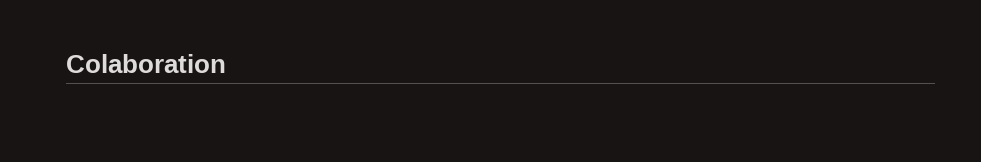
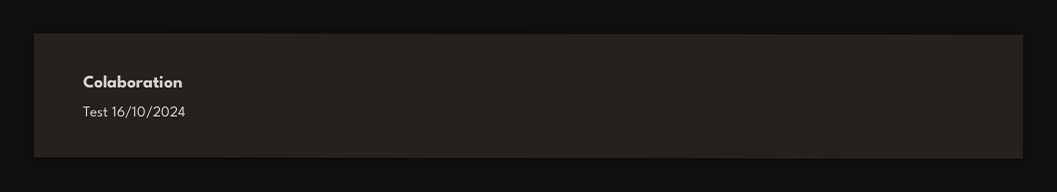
+ Test 16/10/2024

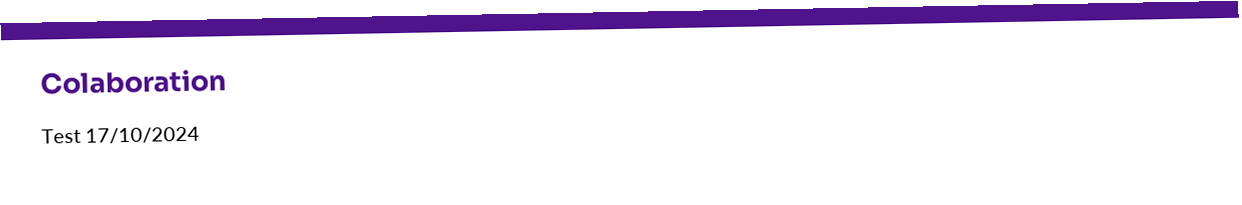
- Test 16/10/2024
+ Test 17/10/2024

